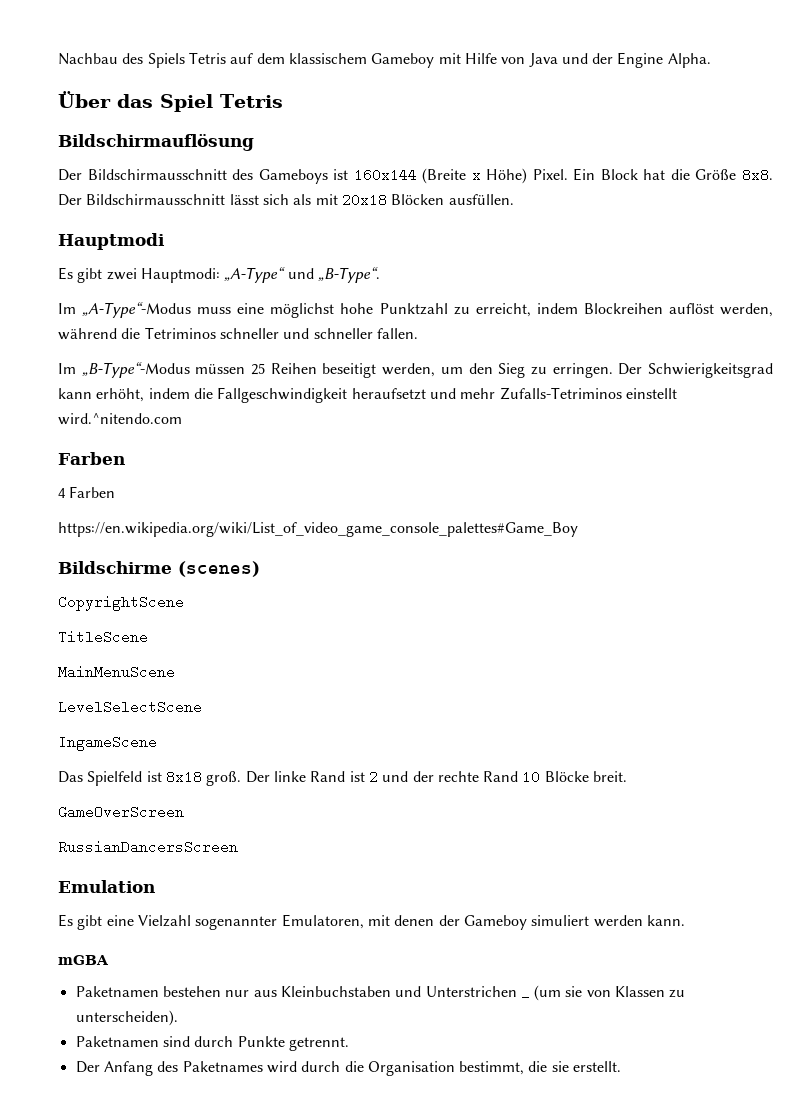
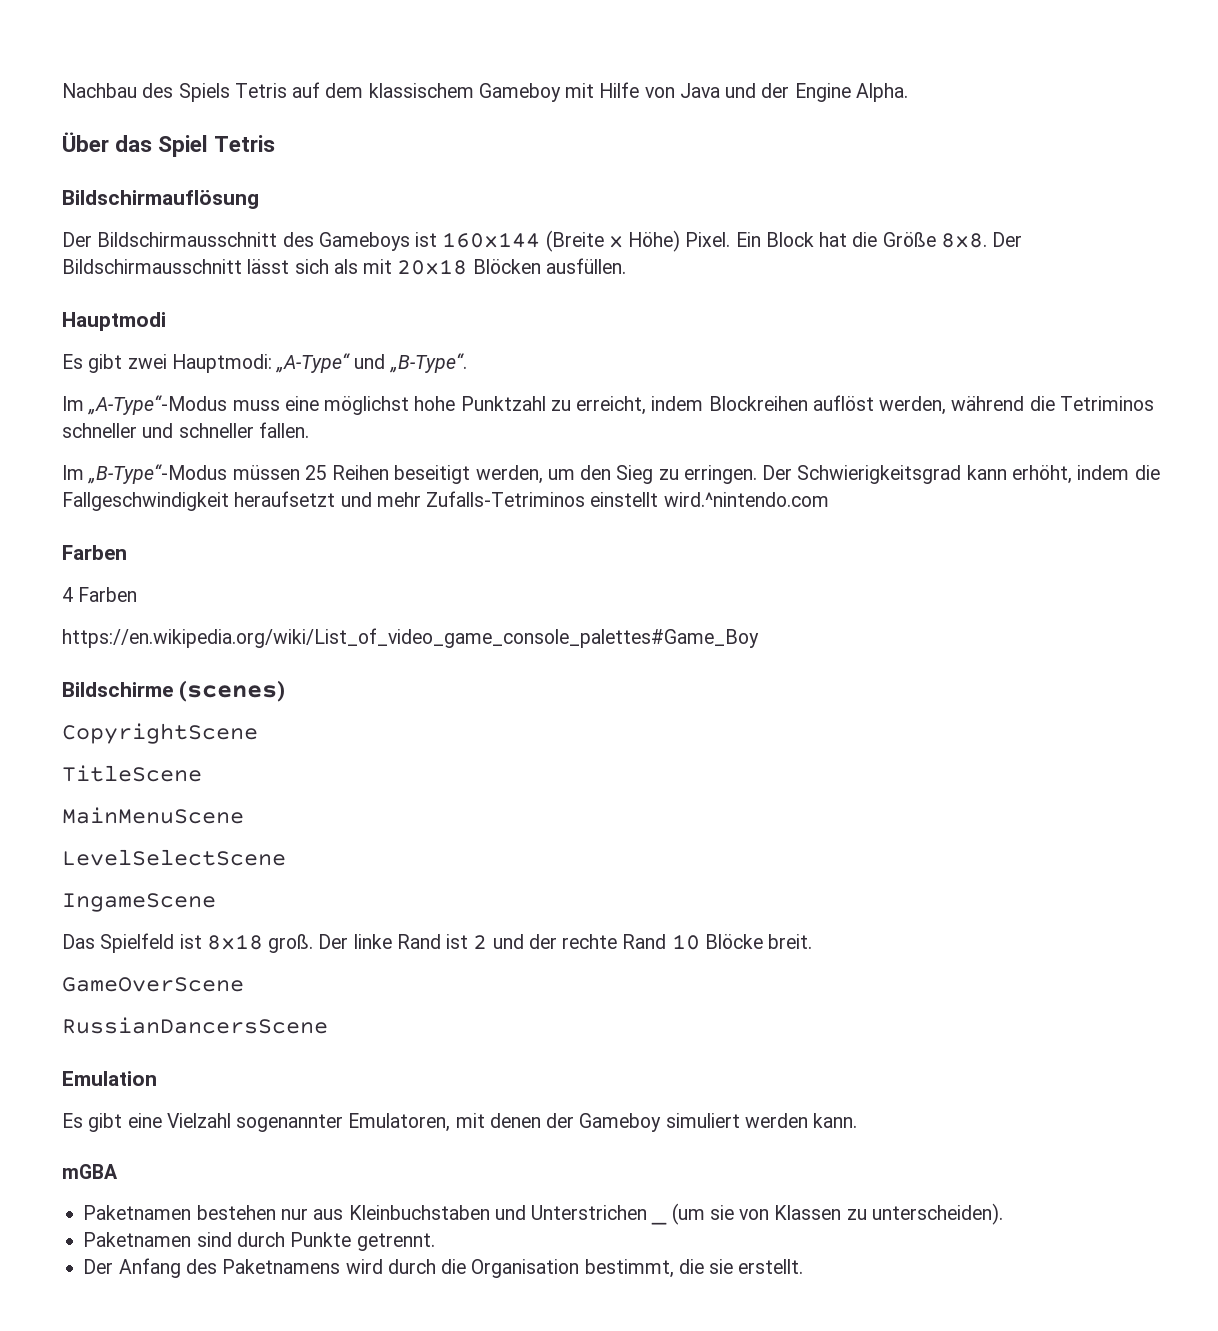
- Der Schwierigkeitsgrad kann erhöht, indem die Fallgeschwindigkeit heraufsetzt und mehr Zufalls-Tetriminos einstellt wird.^nitendo.com
+ Der Schwierigkeitsgrad kann erhöht, indem die Fallgeschwindigkeit heraufsetzt und mehr Zufalls-Tetriminos einstellt wird.^nintendo.com
- GameOverScreen
- RussianDancersScreen
+ GameOverScene
+ RussianDancersScene
- Der Anfang des Paketnames wird durch die Organisation bestimmt, die sie erstellt.
+ Der Anfang des Paketnamens wird durch die Organisation bestimmt, die sie erstellt.

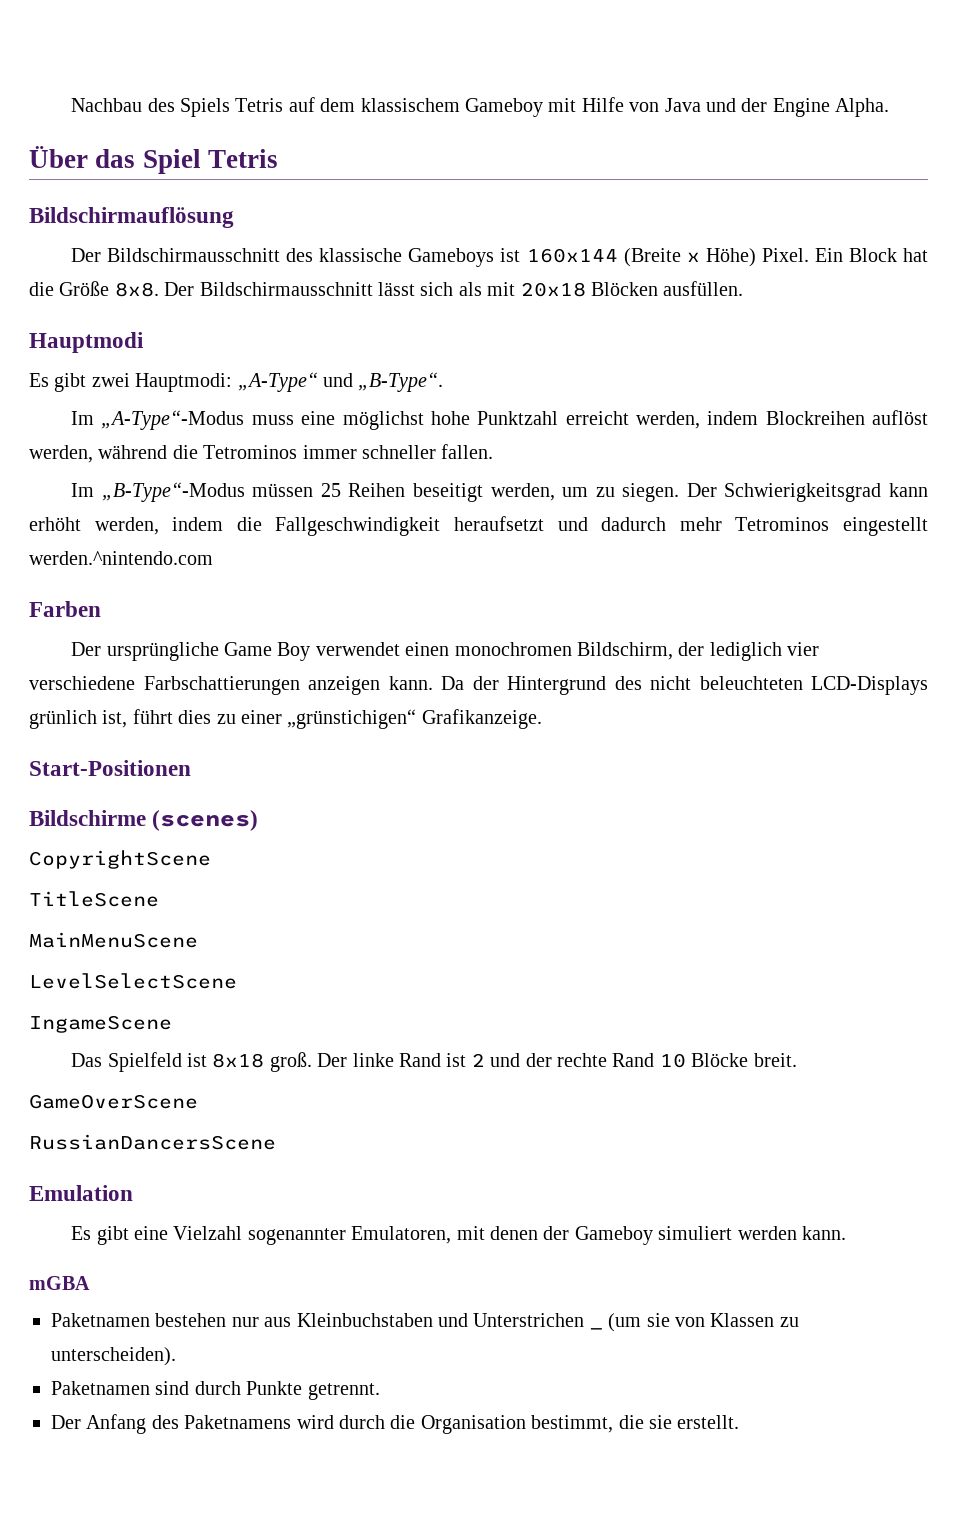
- Der Bildschirmausschnitt des Gameboys ist 160x144 (Breite x Höhe) Pixel.
+ Der Bildschirmausschnitt des klassische Gameboys ist 160x144 (Breite x Höhe) Pixel.
- Im „A-Type“-Modus muss eine möglichst hohe Punktzahl zu erreicht, indem Blockreihen auflöst werden, während die Tetriminos schneller und schneller fallen.
+ Im „A-Type“-Modus muss eine möglichst hohe Punktzahl erreicht werden, indem Blockreihen auflöst werden, während die Tetrominos immer schneller fallen.
- Im „B-Type“-Modus müssen 25 Reihen beseitigt werden, um den Sieg zu erringen.
+ Im „B-Type“-Modus müssen 25 Reihen beseitigt werden, um zu siegen.
- Der Schwierigkeitsgrad kann erhöht, indem die Fallgeschwindigkeit heraufsetzt und mehr Zufalls-Tetriminos einstellt wird.^nintendo.com
+ Der Schwierigkeitsgrad kann erhöht werden, indem die Fallgeschwindigkeit heraufsetzt und dadurch mehr Tetrominos eingestellt werden.^nintendo.com
  Farben
- 4 Farben
- https://en.wikipedia.org/wiki/List_of_video_game_console_palettes#Game_Boy
+ Der ursprüngliche Game Boy verwendet einen monochromen Bildschirm, der lediglich vier verschiedene Farbschattierungen anzeigen kann. Da der Hintergrund des nicht beleuchteten LCD-Displays grünlich ist, führt dies zu einer „grünstichigen“ Grafikanzeige.
+ Start-Positionen

